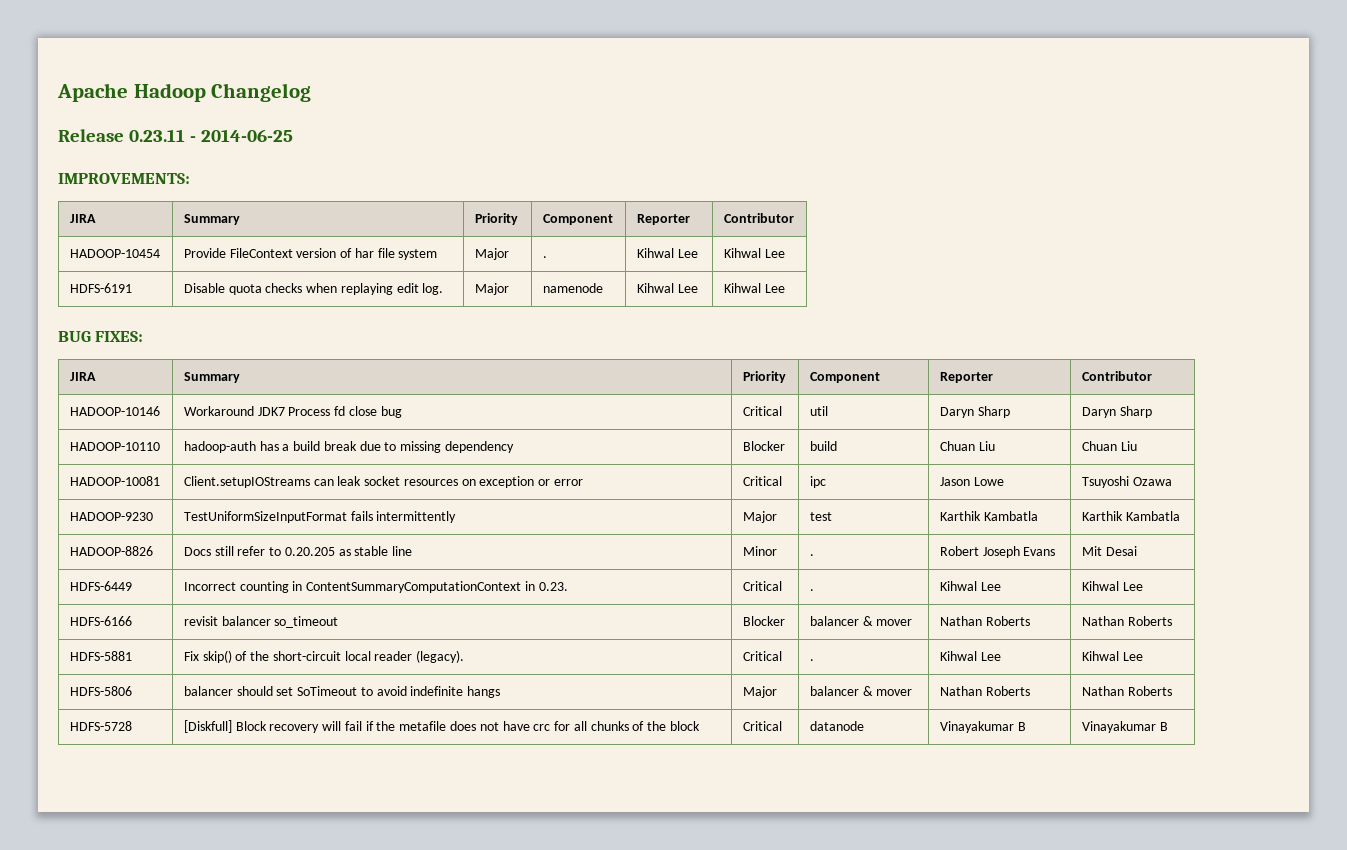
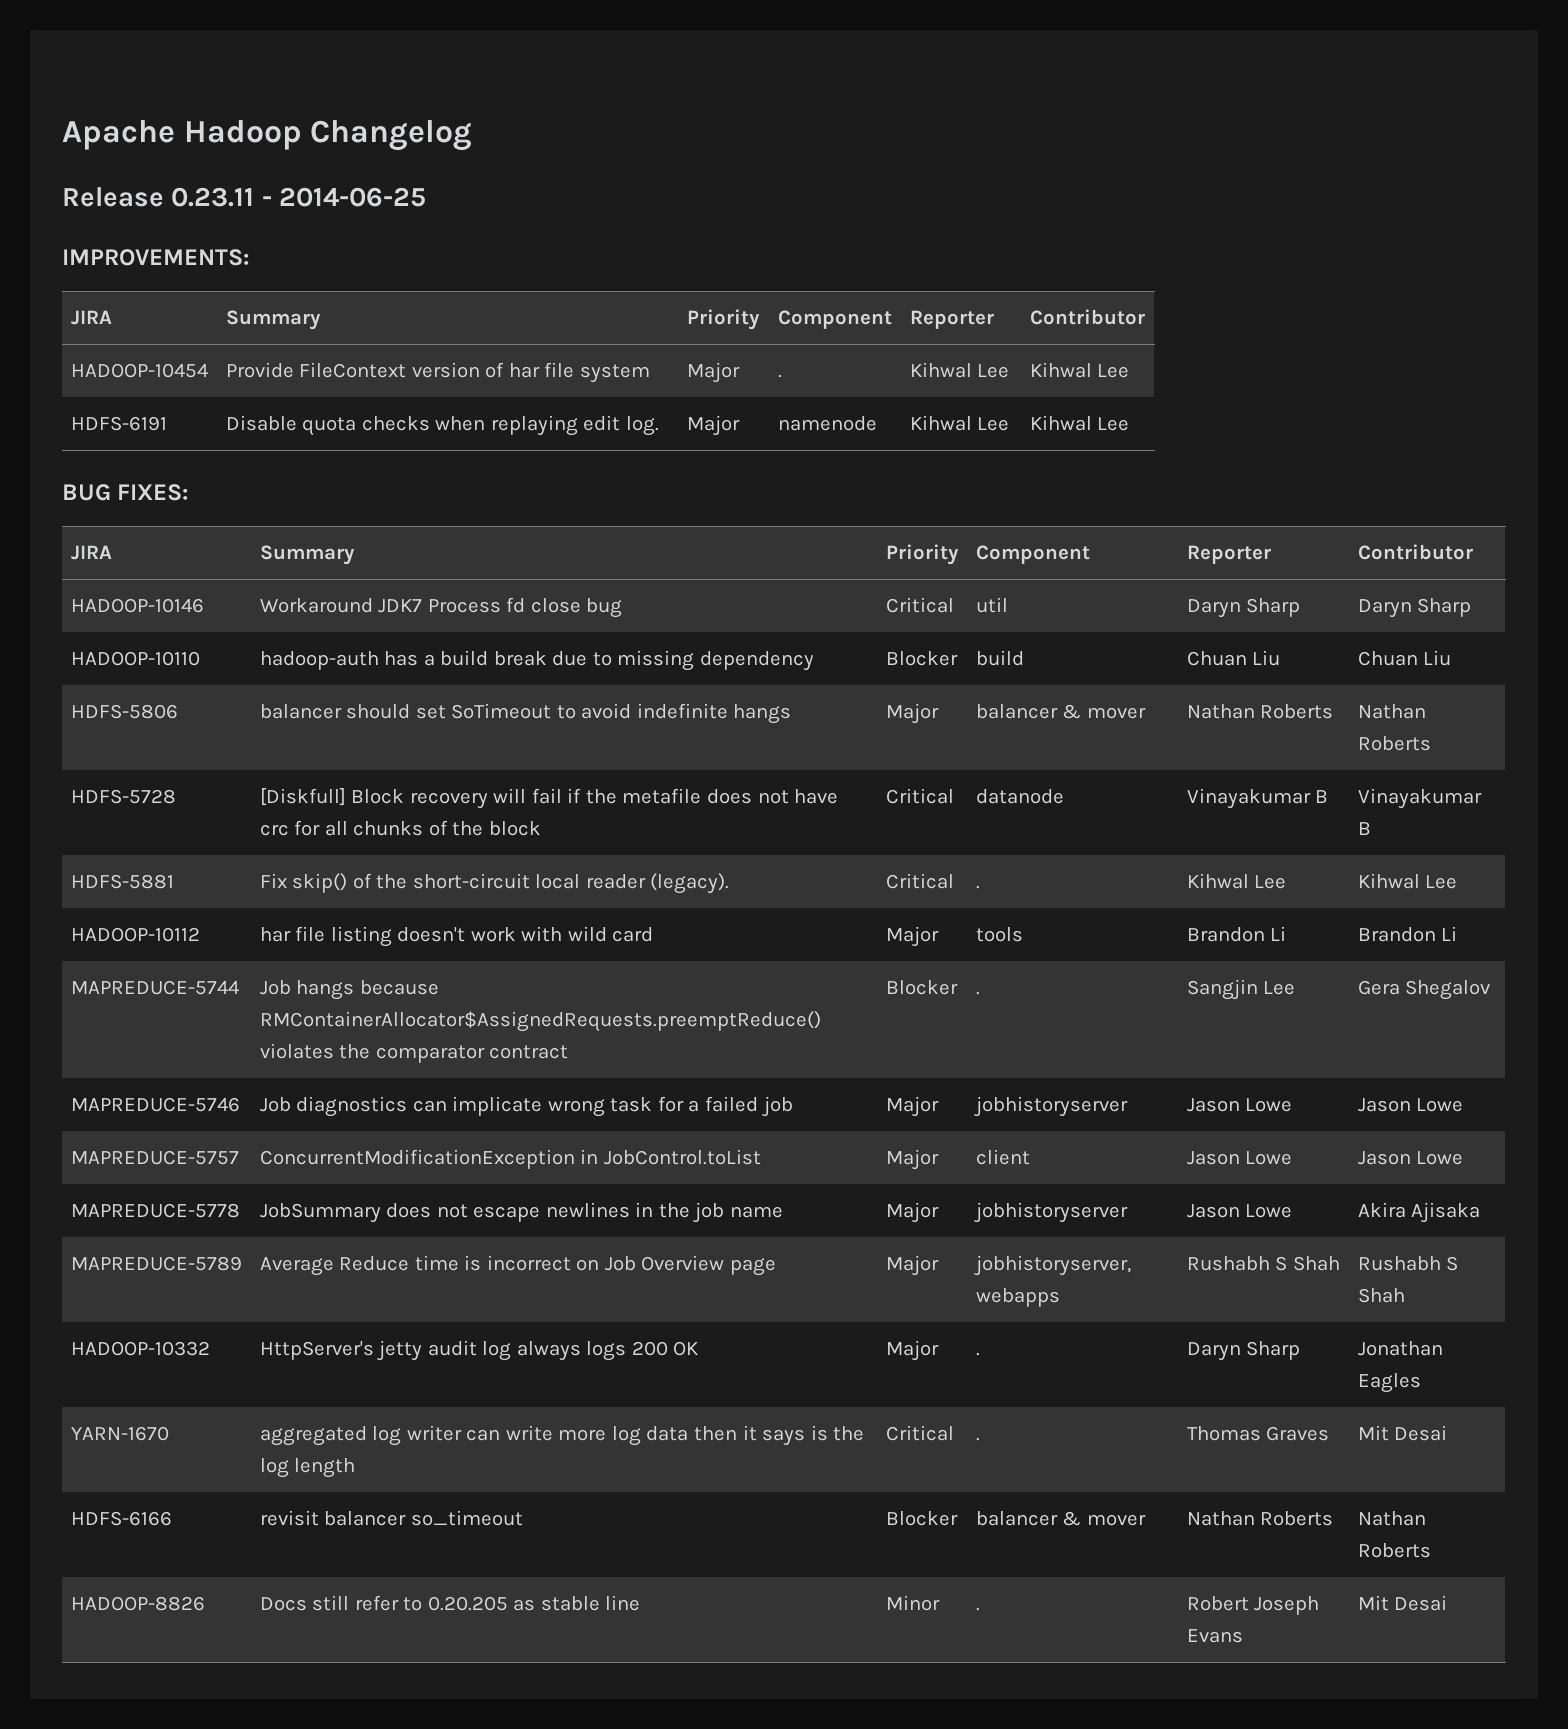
- HADOOP-10081 | Client.setupIOStreams can leak socket resources on exception or error | Critical | ipc | Jason Lowe | Tsuyoshi Ozawa
- HADOOP-9230 | TestUniformSizeInputFormat fails intermittently | Major | test | Karthik Kambatla | Karthik Kambatla
- HADOOP-8826 | Docs still refer to 0.20.205 as stable line | Minor | . | Robert Joseph Evans | Mit Desai
- HDFS-6449 | Incorrect counting in ContentSummaryComputationContext in 0.23. | Critical | . | Kihwal Lee | Kihwal Lee
- HDFS-6166 | revisit balancer so_timeout | Blocker | balancer & mover | Nathan Roberts | Nathan Roberts
- HDFS-5881 | Fix skip() of the short-circuit local reader (legacy). | Critical | . | Kihwal Lee | Kihwal Lee
+ HDFS-5881 | Fix skip() of the short-circuit local reader (legacy). | Critical | . | Kihwal Lee | Kihwal Lee
+ HADOOP-10112 | har file listing doesn't work with wild card | Major | tools | Brandon Li | Brandon Li
+ MAPREDUCE-5744 | Job hangs because RMContainerAllocator$AssignedRequests.preemptReduce() violates the comparator contract | Blocker | . | Sangjin Lee | Gera Shegalov
+ MAPREDUCE-5746 | Job diagnostics can implicate wrong task for a failed job | Major | jobhistoryserver | Jason Lowe | Jason Lowe
+ MAPREDUCE-5757 | ConcurrentModificationException in JobControl.toList | Major | client | Jason Lowe | Jason Lowe
+ MAPREDUCE-5778 | JobSummary does not escape newlines in the job name | Major | jobhistoryserver | Jason Lowe | Akira Ajisaka
+ MAPREDUCE-5789 | Average Reduce time is incorrect on Job Overview page | Major | jobhistoryserver, webapps | Rushabh S Shah | Rushabh S Shah
+ HADOOP-10332 | HttpServer's jetty audit log always logs 200 OK | Major | . | Daryn Sharp | Jonathan Eagles
+ YARN-1670 | aggregated log writer can write more log data then it says is the log length | Critical | . | Thomas Graves | Mit Desai
+ HDFS-6166 | revisit balancer so_timeout | Blocker | balancer & mover | Nathan Roberts | Nathan Roberts
+ HADOOP-8826 | Docs still refer to 0.20.205 as stable line | Minor | . | Robert Joseph Evans | Mit Desai

